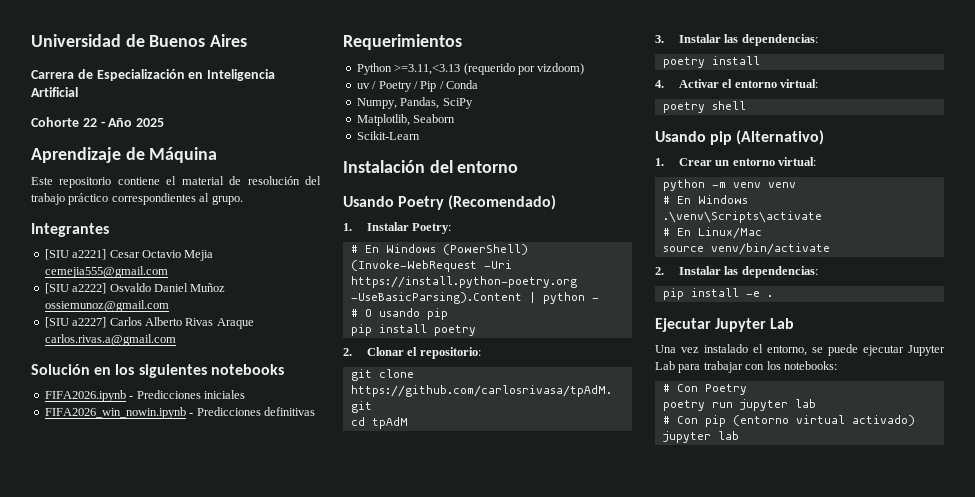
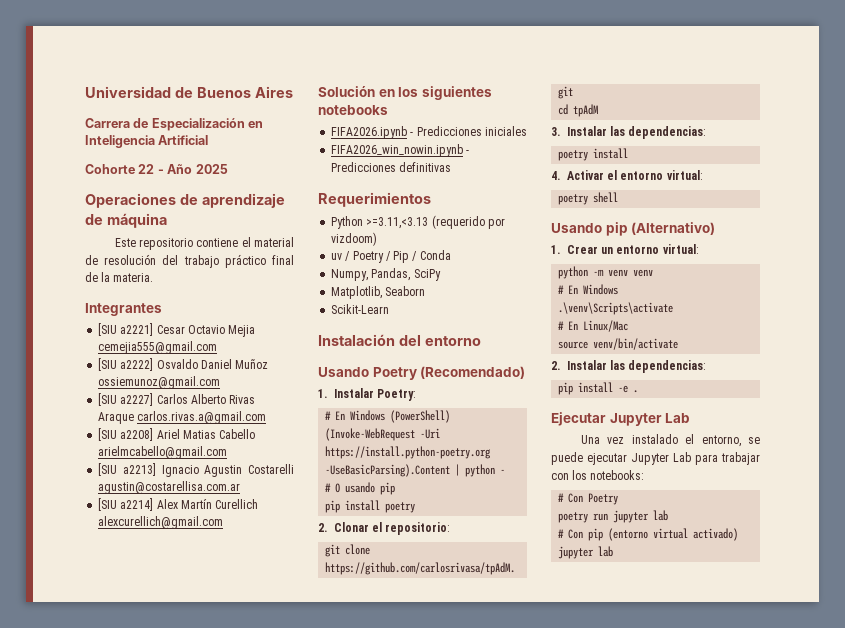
- Aprendizaje de Máquina
+ Operaciones de aprendizaje de máquina
- Este repositorio contiene el material de resolución del trabajo práctico correspondientes al grupo.
+ Este repositorio contiene el material de resolución del trabajo práctico final de la materia.
+ [SIU a2208] Ariel Matias Cabello arielmcabello@gmail.com
+ [SIU a2213] Ignacio Agustin Costarelli agustin@costarellisa.com.ar
+ [SIU a2214] Alex Martín Curellich alexcurellich@gmail.com

